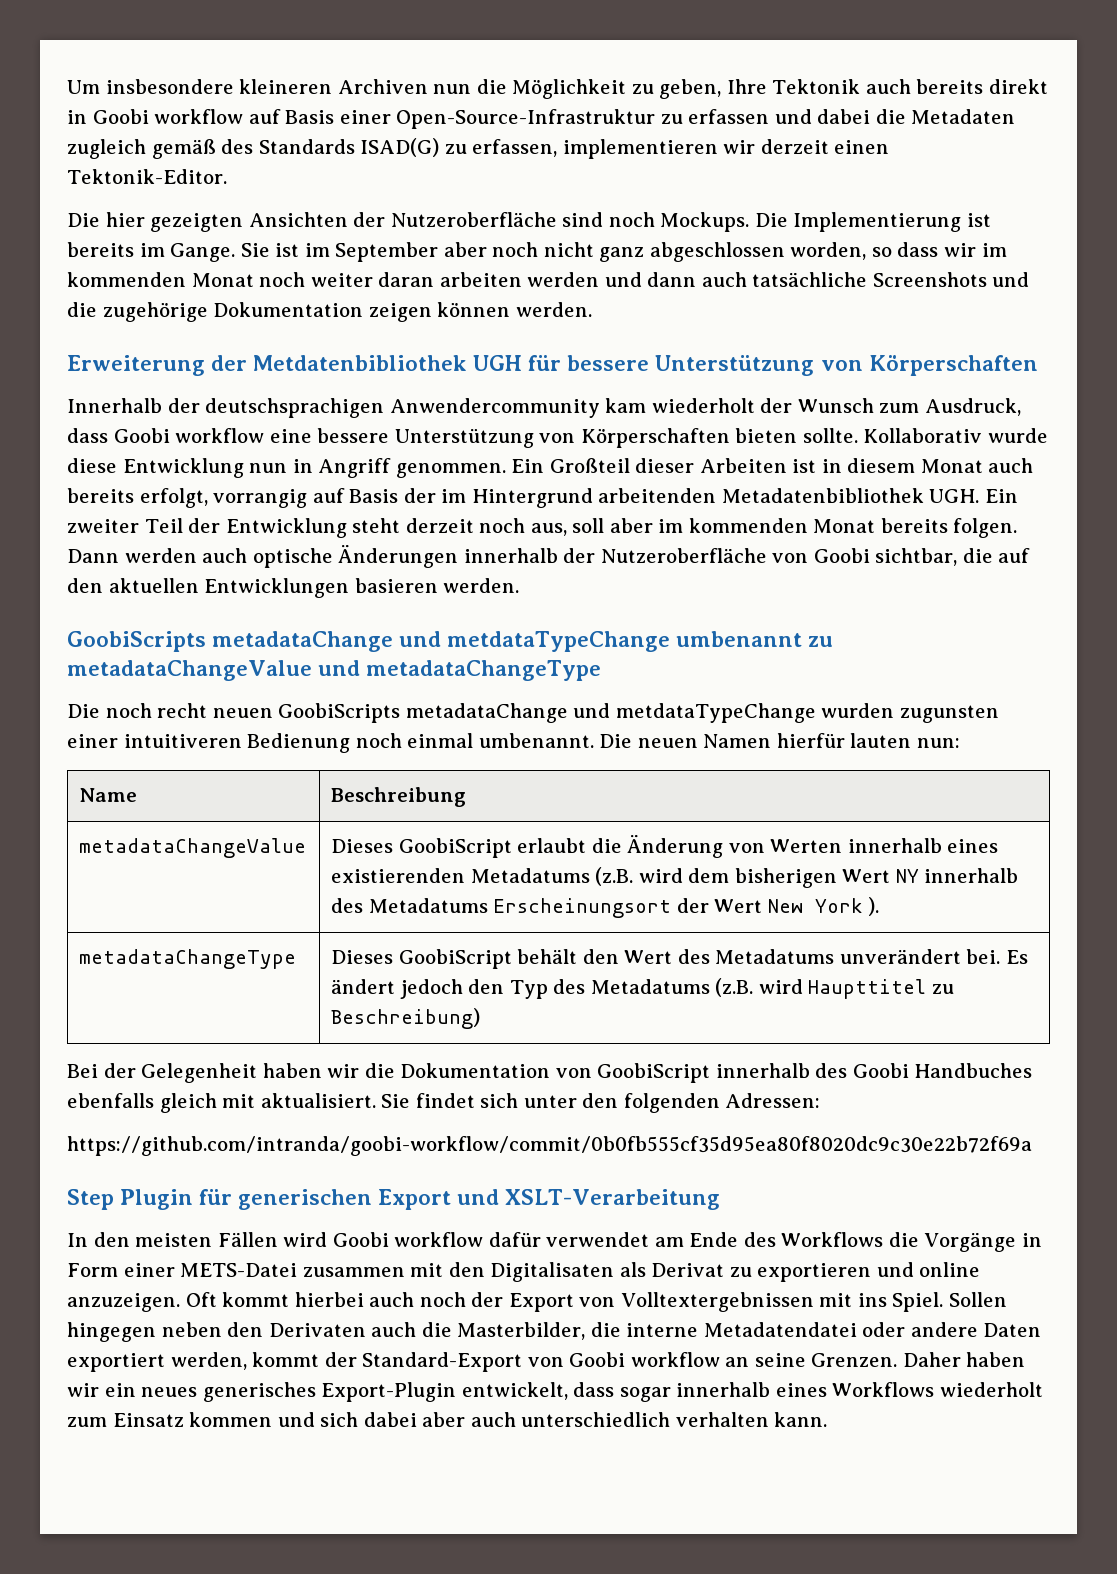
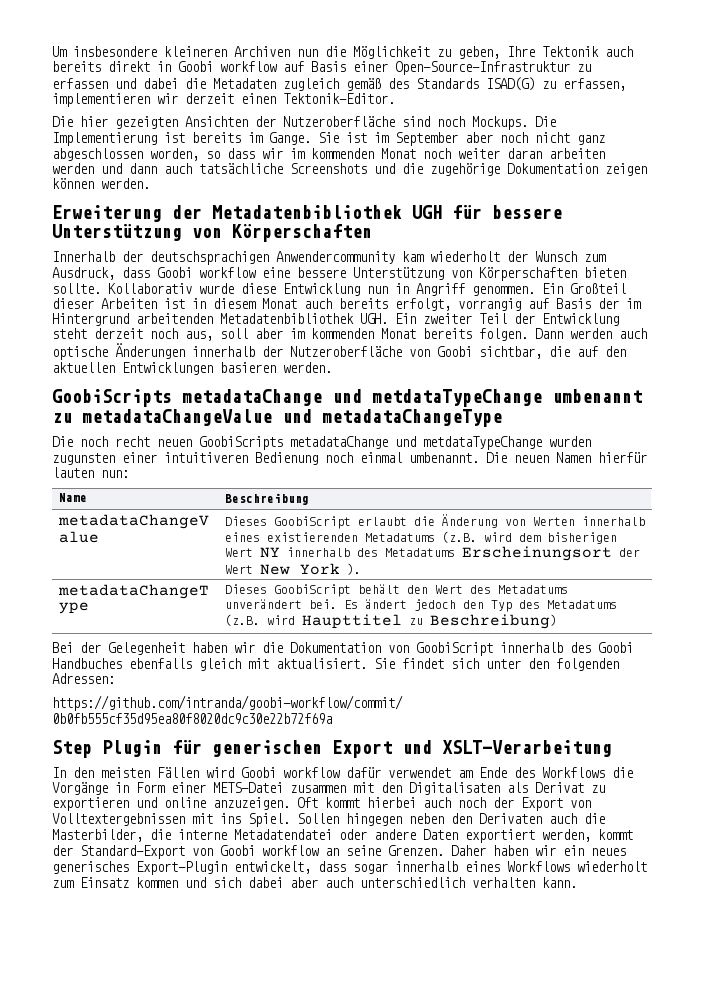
- Erweiterung der Metdatenbibliothek UGH für bessere Unterstützung von Körperschaften
+ Erweiterung der Metadatenbibliothek UGH für bessere Unterstützung von Körperschaften

